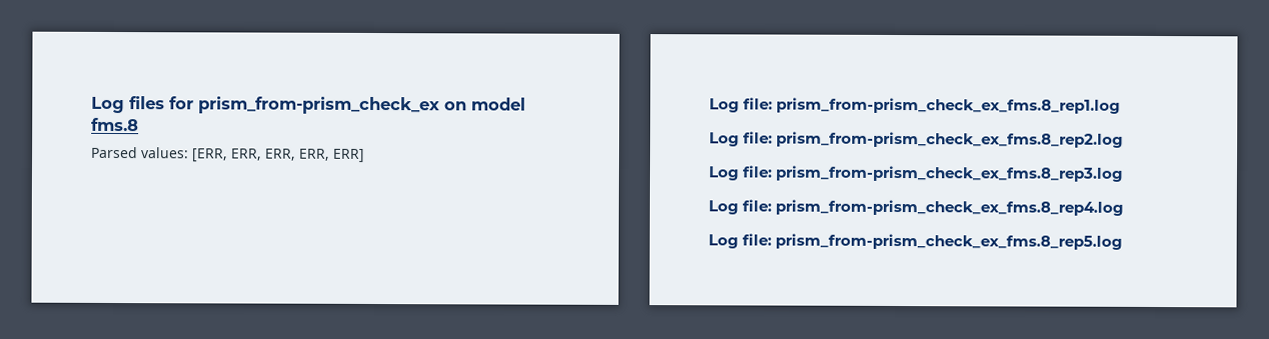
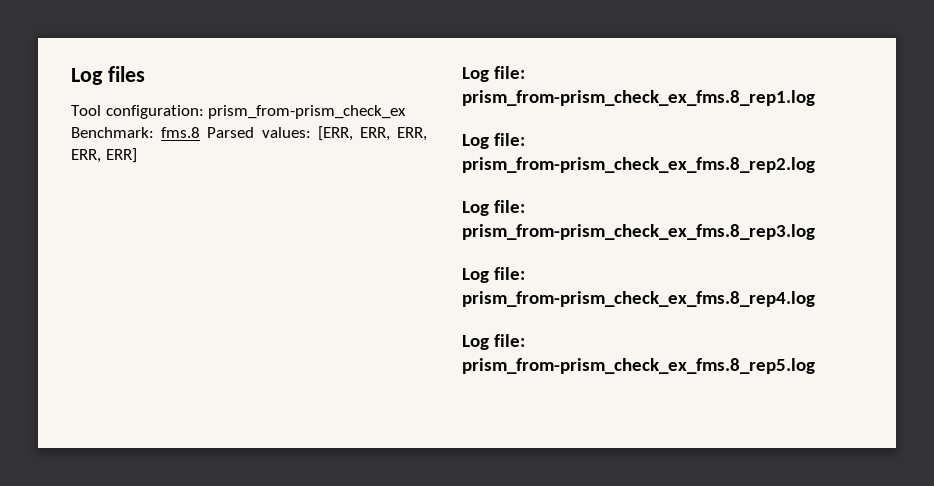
- Log files for prism_from-prism_check_ex on model fms.8
- Parsed values: [ERR, ERR, ERR, ERR, ERR]
+ Log files
+ Tool configuration: prism_from-prism_check_ex Benchmark: fms.8 Parsed values: [ERR, ERR, ERR, ERR, ERR]

